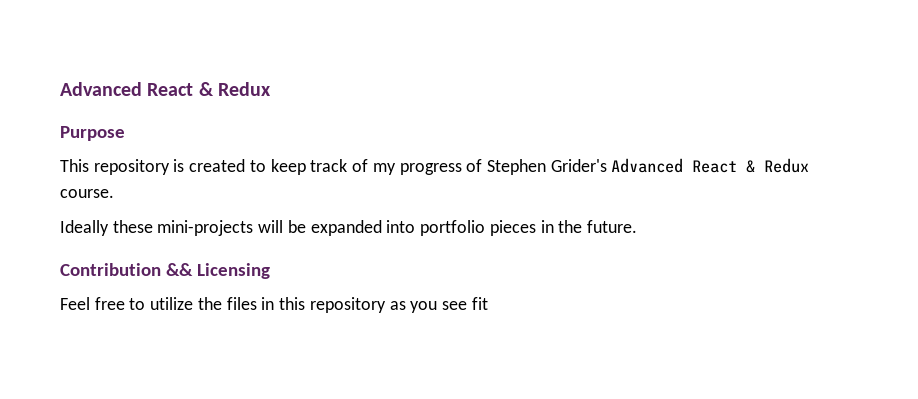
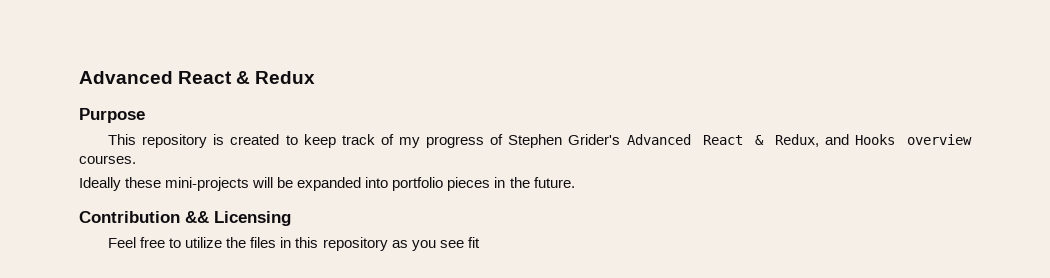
- This repository is created to keep track of my progress of Stephen Grider's Advanced React & Redux course.
+ This repository is created to keep track of my progress of Stephen Grider's Advanced React & Redux, and Hooks overview courses.

